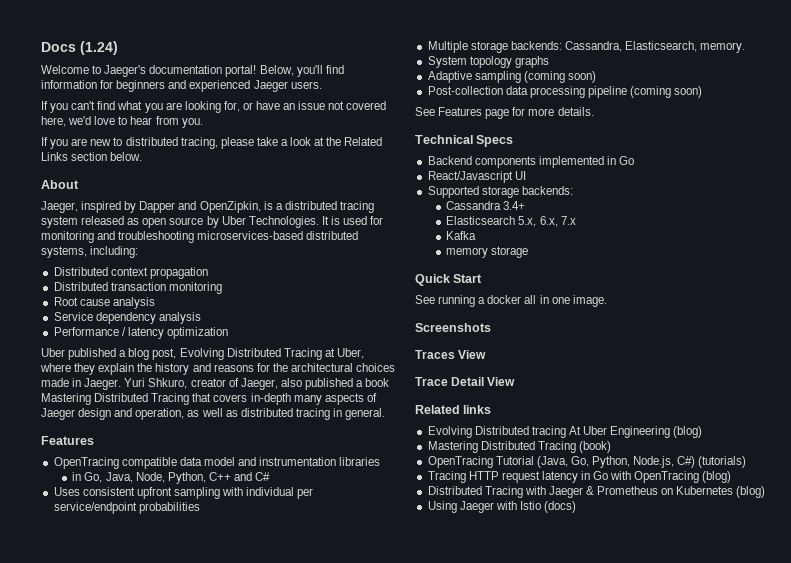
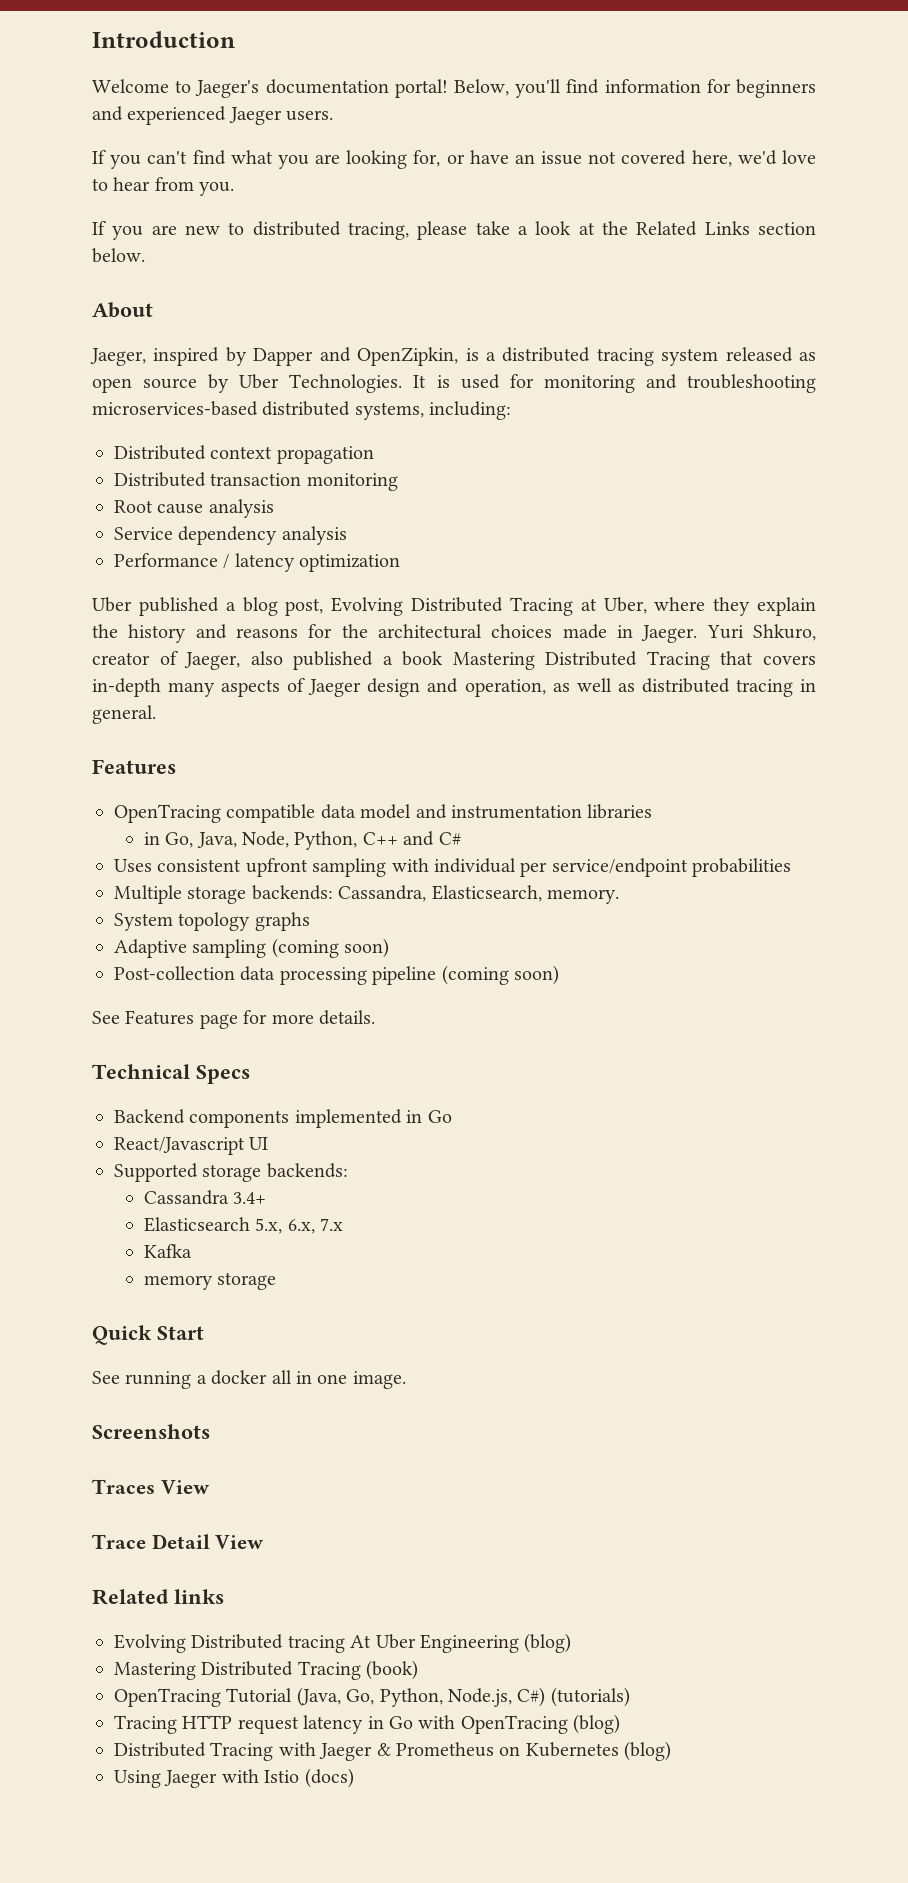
- Docs (1.24)
+ Introduction

